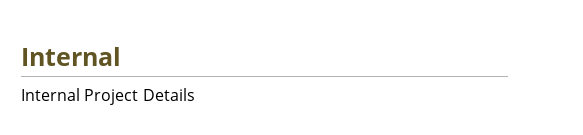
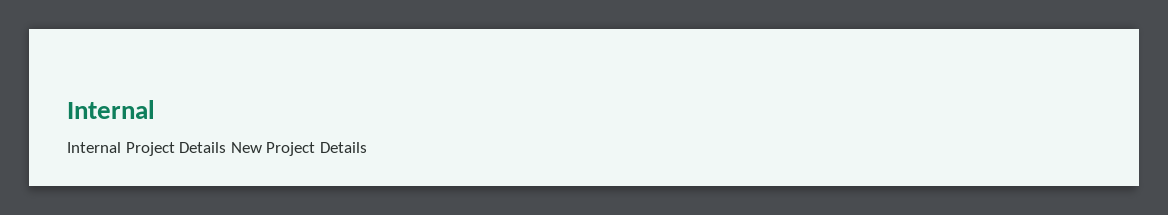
- Internal Project Details
+ Internal Project Details New Project Details

